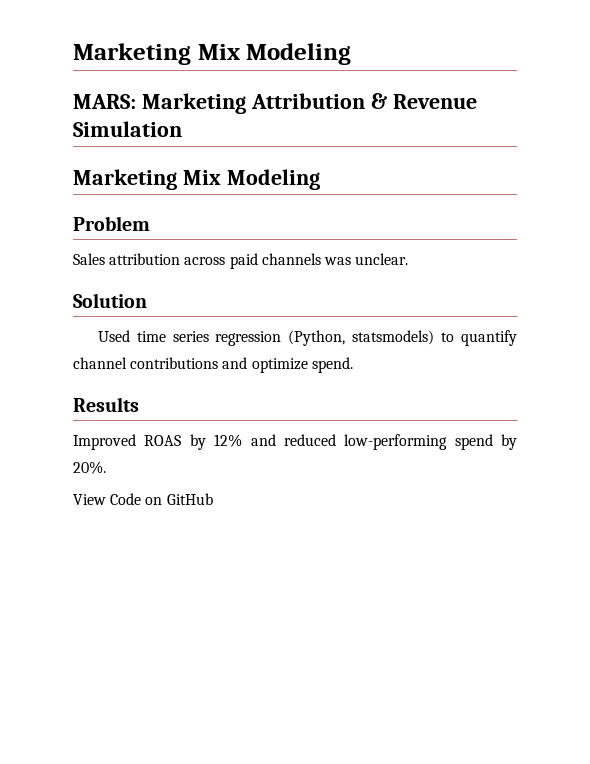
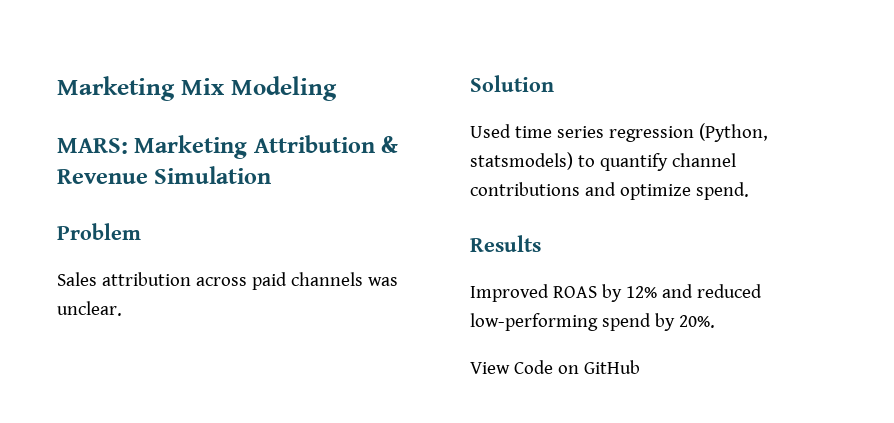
  MARS: Marketing Attribution & Revenue Simulation
- Marketing Mix Modeling

